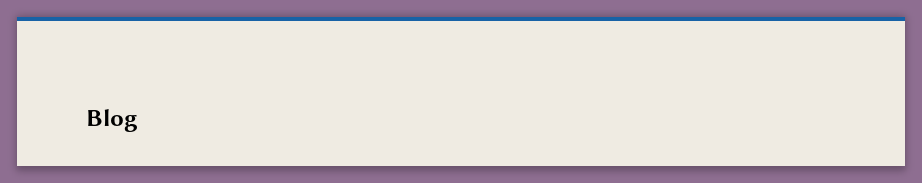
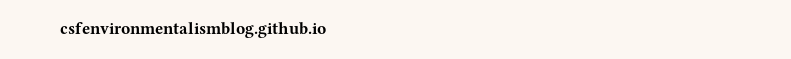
- Blog
+ csfenvironmentalismblog.github.io

